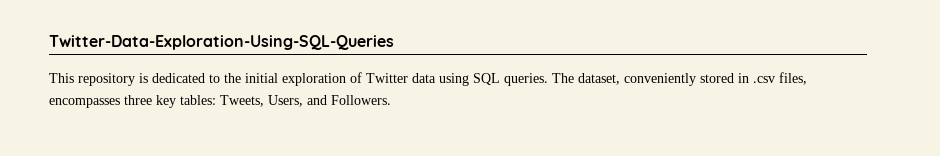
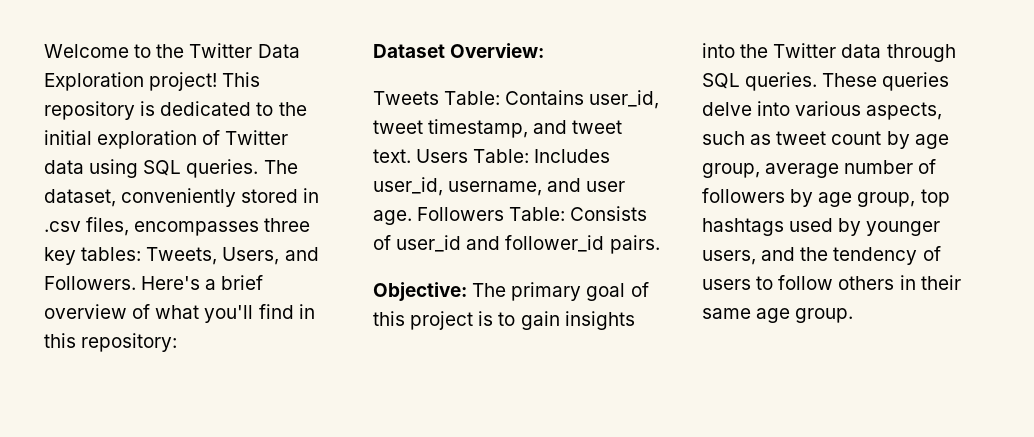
- Twitter-Data-Exploration-Using-SQL-Queries
- This repository is dedicated to the initial exploration of Twitter data using SQL queries.
+ Welcome to the Twitter Data Exploration project! This repository is dedicated to the initial exploration of Twitter data using SQL queries.
+ Here's a brief overview of what you'll find in this repository:
+ Dataset Overview:
+ Tweets Table: Contains user_id, tweet timestamp, and tweet text. Users Table: Includes user_id, username, and user age. Followers Table: Consists of user_id and follower_id pairs.
+ Objective: The primary goal of this project is to gain insights into the Twitter data through SQL queries. These queries delve into various aspects, such as tweet count by age group, average number of followers by age group, top hashtags used by younger users, and the tendency of users to follow others in their same age group.

